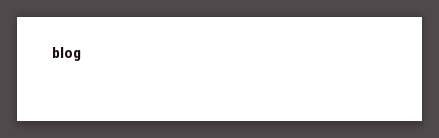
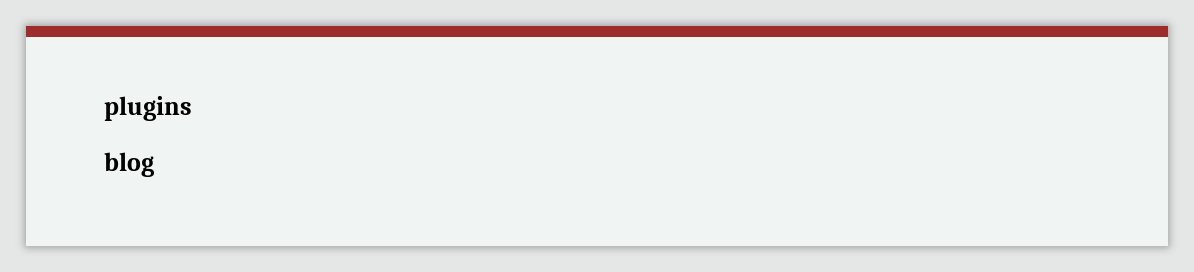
+ plugins

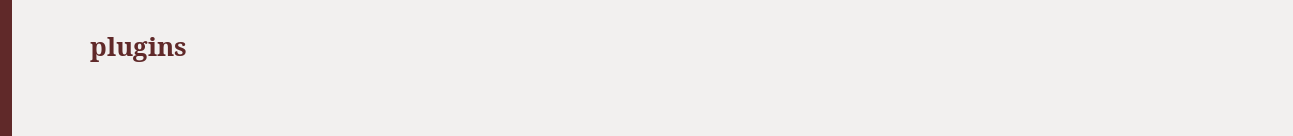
- blog

